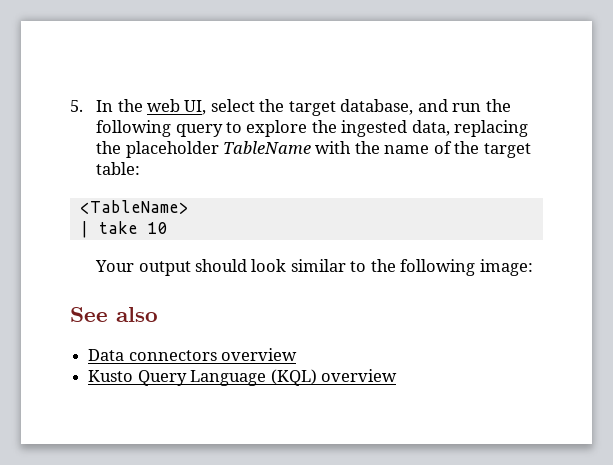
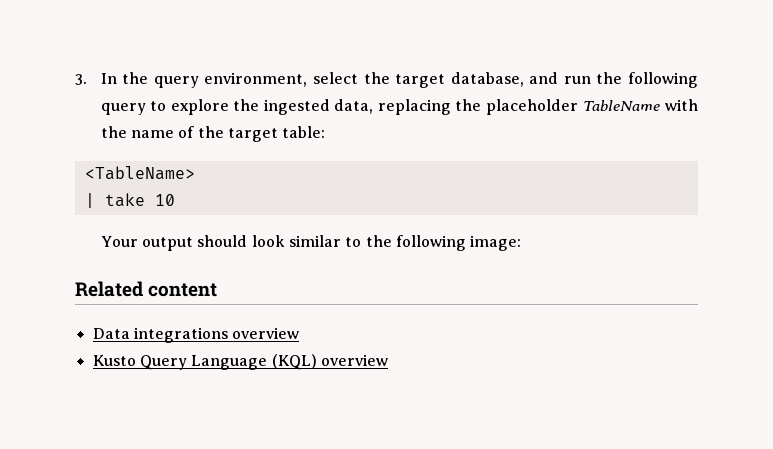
- 5. In the web UI, select the target database, and run the following query to explore the ingested data, replacing the placeholder TableName with the name of the target table:
+ 3. In the query environment, select the target database, and run the following query to explore the ingested data, replacing the placeholder TableName with the name of the target table:
- See also
+ Related content
- Data connectors overview
+ Data integrations overview

